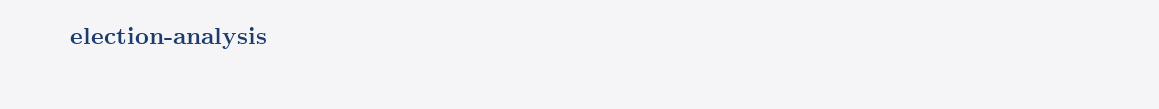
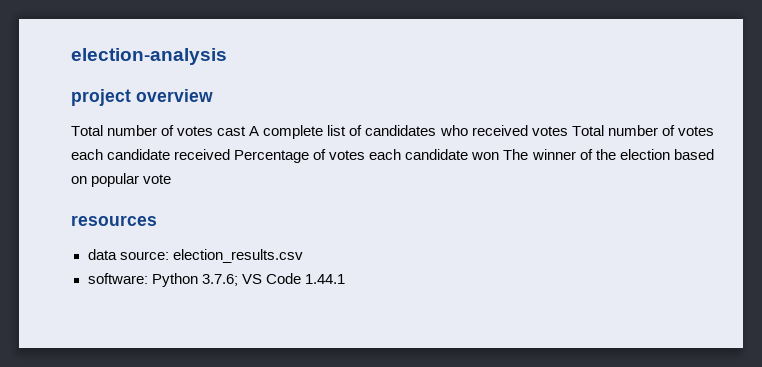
+ project overview
+ Total number of votes cast A complete list of candidates who received votes Total number of votes each candidate received Percentage of votes each candidate won The winner of the election based on popular vote
+ resources
+ data source: election_results.csv
+ software: Python 3.7.6; VS Code 1.44.1

